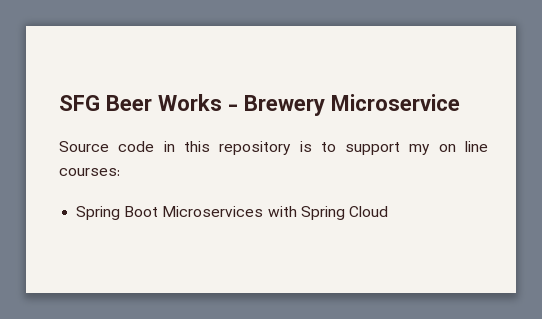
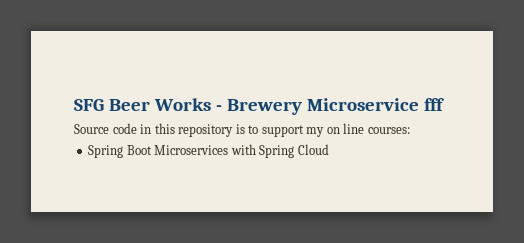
- SFG Beer Works - Brewery Microservice
+ SFG Beer Works - Brewery Microservice fff

